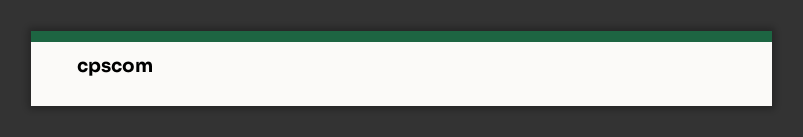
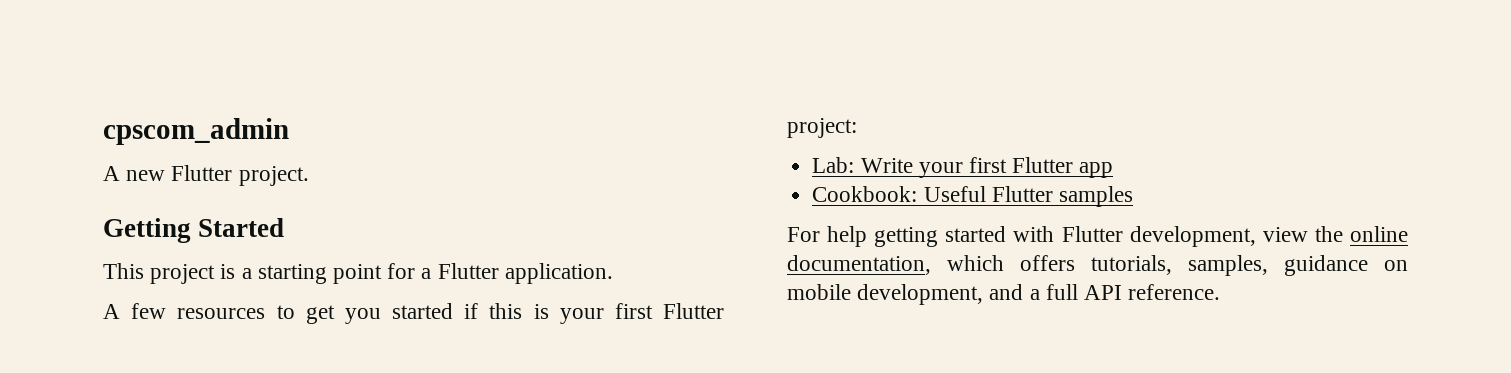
- cpscom
+ cpscom_admin
+ A new Flutter project.
+ Getting Started
+ This project is a starting point for a Flutter application.
+ A few resources to get you started if this is your first Flutter project:
+ Lab: Write your first Flutter app
+ Cookbook: Useful Flutter samples
+ For help getting started with Flutter development, view the online documentation, which offers tutorials, samples, guidance on mobile development, and a full API reference.

